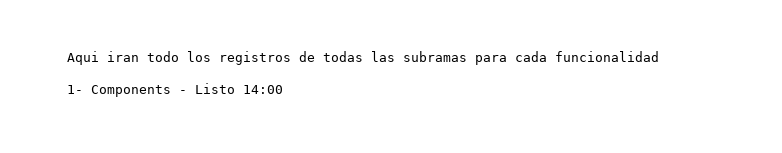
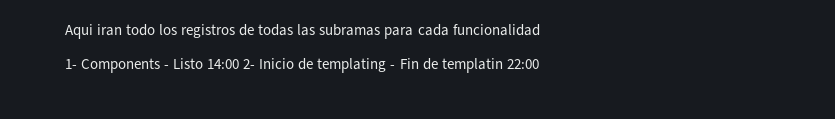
- 1- Components - Listo 14:00
+ 1- Components - Listo 14:00 2- Inicio de templating - Fin de templatin 22:00

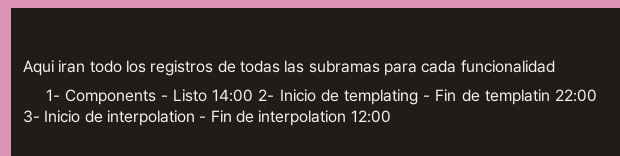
- 1- Components - Listo 14:00 2- Inicio de templating - Fin de templatin 22:00
+ 1- Components - Listo 14:00 2- Inicio de templating - Fin de templatin 22:00 3- Inicio de interpolation - Fin de interpolation 12:00

